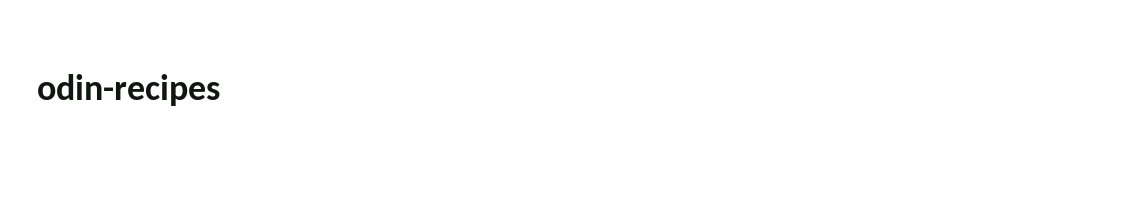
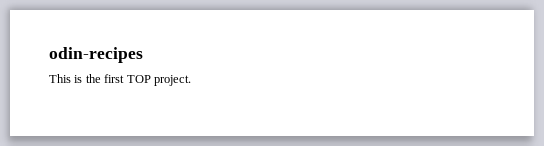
+ This is the first TOP project.

